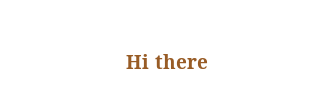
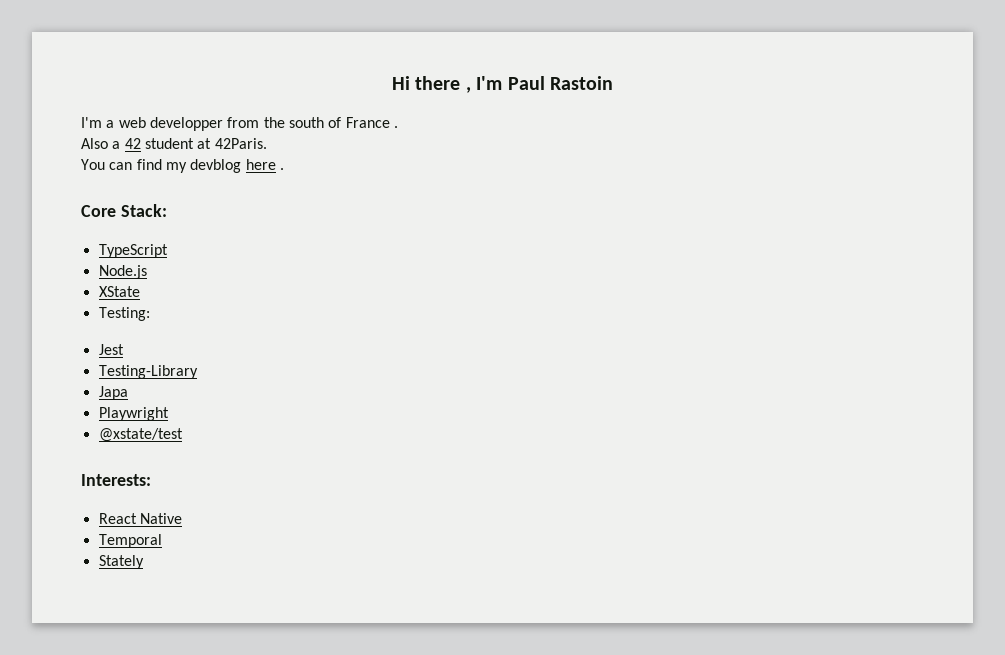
- Hi there
+ Hi there , I'm Paul Rastoin
+ I'm a web developper from the south of France .
+ Also a 42 student at 42Paris.
+ You can find my devblog here .
+ Core Stack:
+ TypeScript
+ Node.js
+ XState
+ Testing:
+ Jest
+ Testing-Library
+ Japa
+ Playwright
+ @xstate/test
+ Interests:
+ React Native
+ Temporal
+ Stately

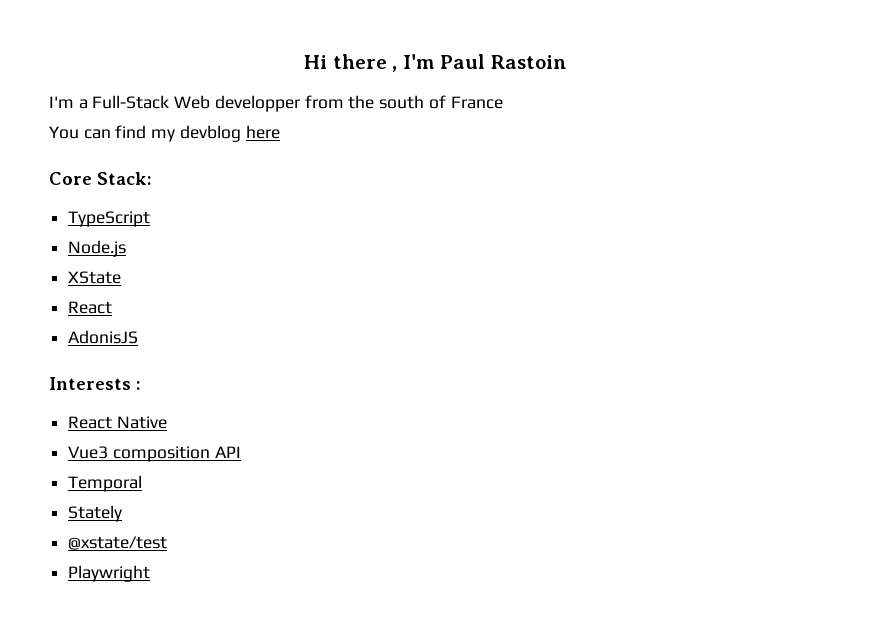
- I'm a web developper from the south of France .
- Also a 42 student at 42Paris.
+ I'm a Full-Stack Web developper from the south of France
- You can find my devblog here .
+ You can find my devblog here
  XState
- Testing:
- Jest
- Testing-Library
- Japa
- Playwright
- @xstate/test
- Interests:
+ React
+ AdonisJS
+ Interests :
+ Vue3 composition API
+ @xstate/test
+ Playwright

